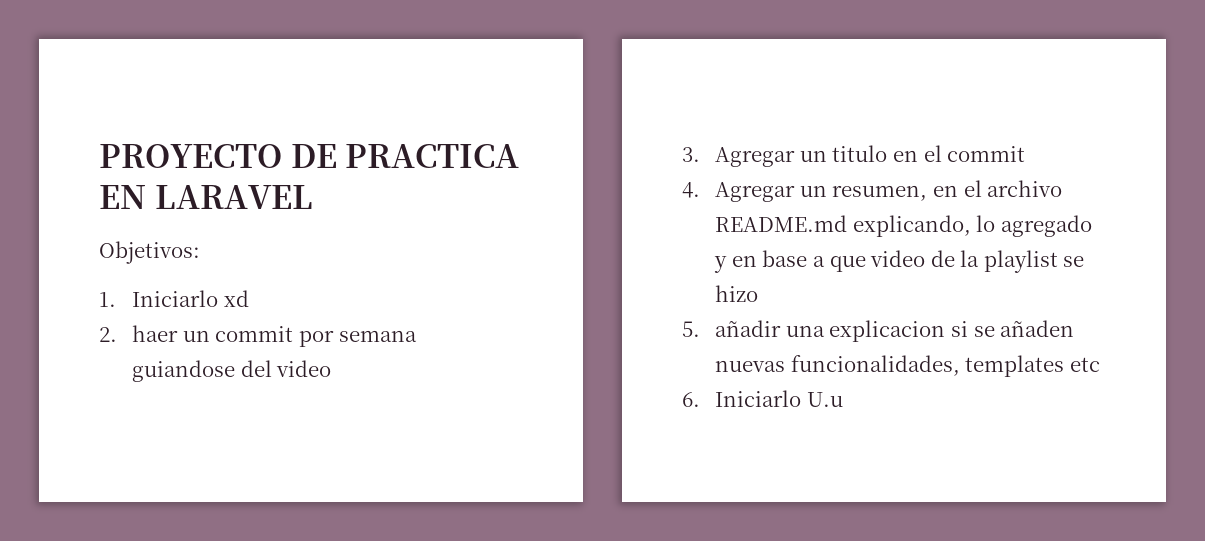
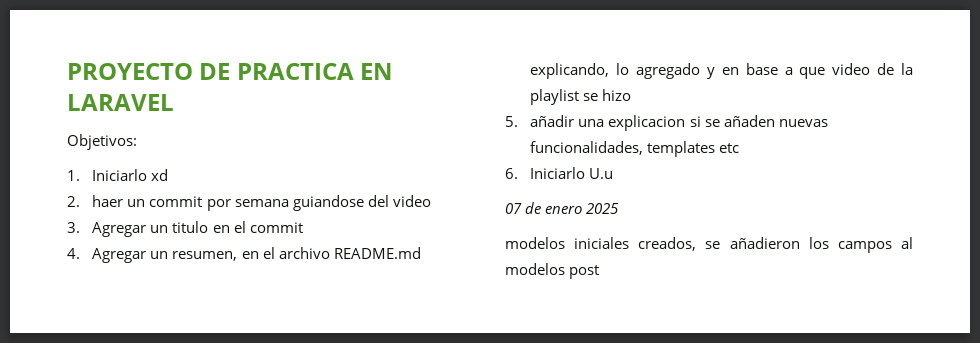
+ 07 de enero 2025
+ modelos iniciales creados, se añadieron los campos al modelos post

